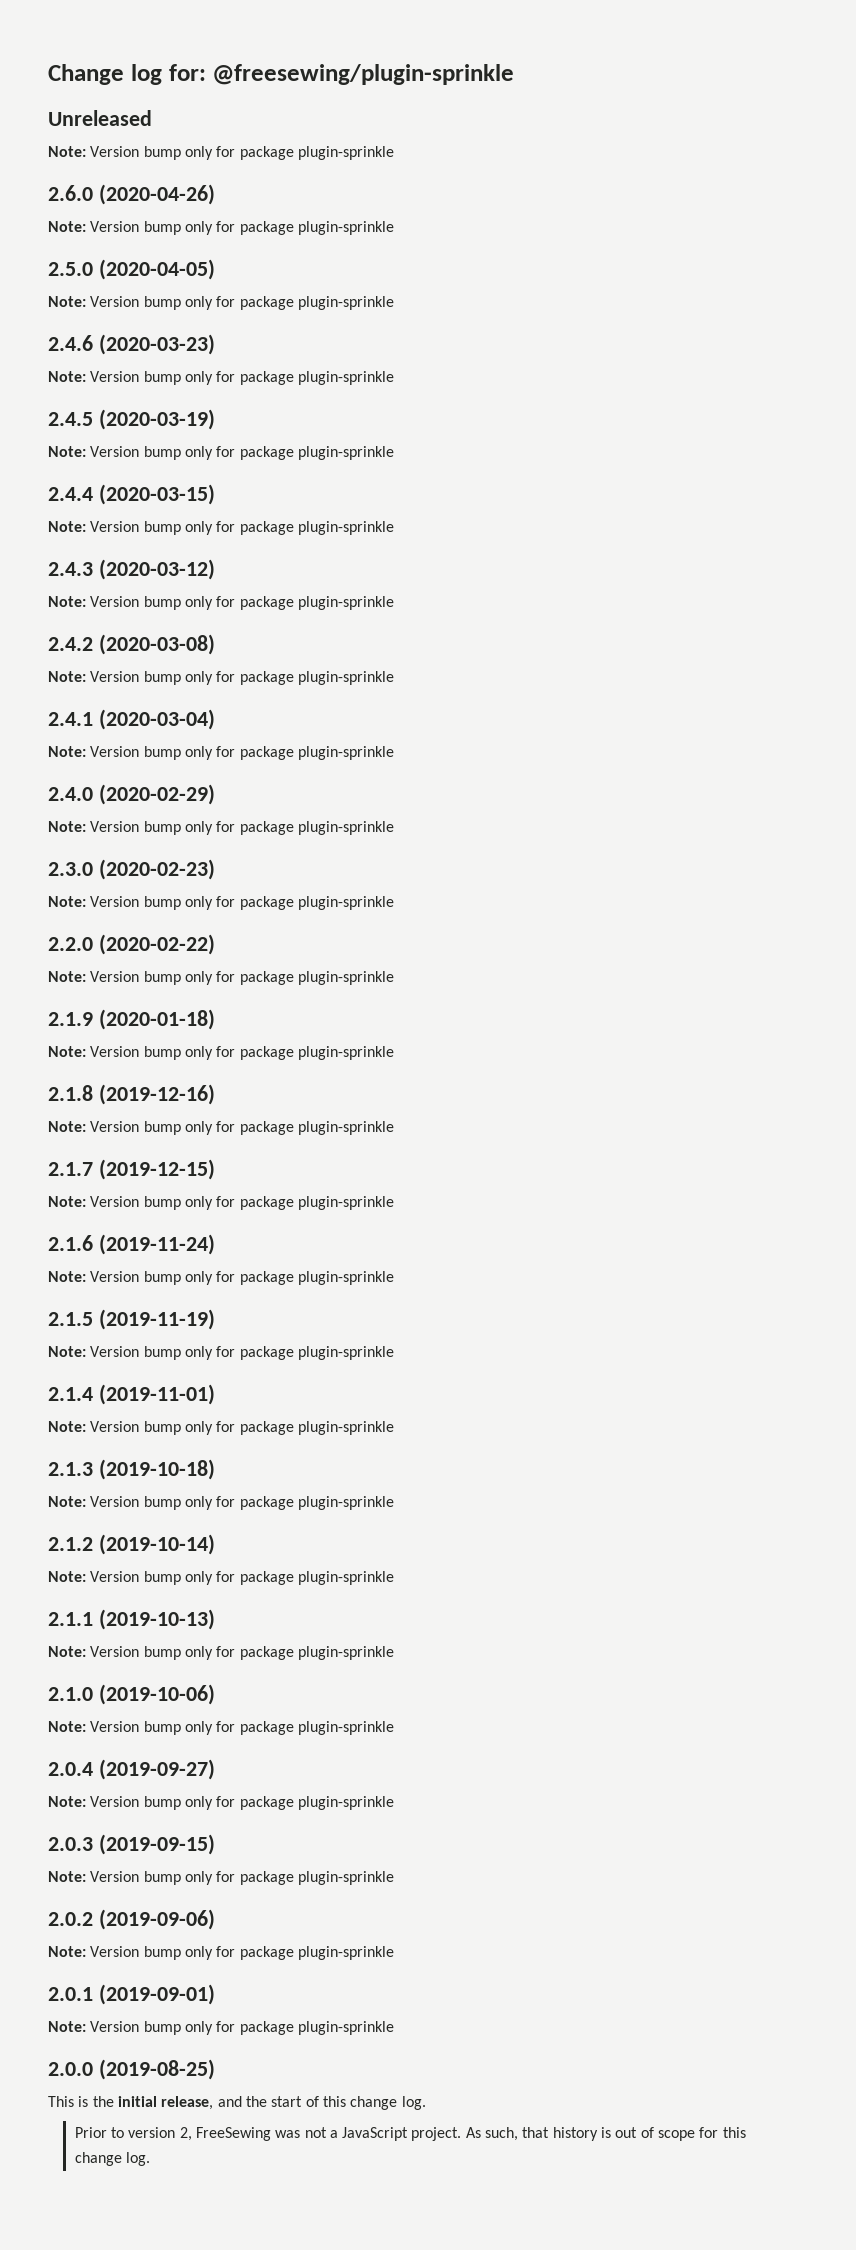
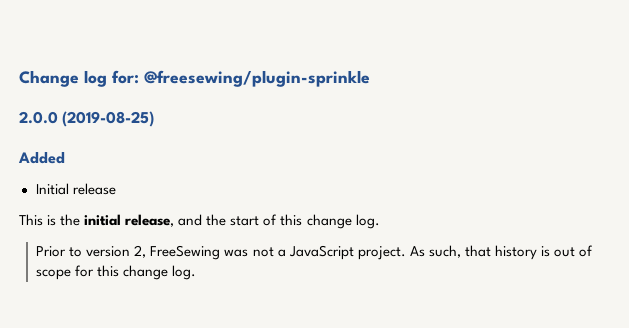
- Unreleased
- Note: Version bump only for package plugin-sprinkle
- 2.6.0 (2020-04-26)
- Note: Version bump only for package plugin-sprinkle
- 2.5.0 (2020-04-05)
- Note: Version bump only for package plugin-sprinkle
- 2.4.6 (2020-03-23)
- Note: Version bump only for package plugin-sprinkle
- 2.4.5 (2020-03-19)
- Note: Version bump only for package plugin-sprinkle
- 2.4.4 (2020-03-15)
- Note: Version bump only for package plugin-sprinkle
- 2.4.3 (2020-03-12)
- Note: Version bump only for package plugin-sprinkle
- 2.4.2 (2020-03-08)
- Note: Version bump only for package plugin-sprinkle
- 2.4.1 (2020-03-04)
- Note: Version bump only for package plugin-sprinkle
- 2.4.0 (2020-02-29)
- Note: Version bump only for package plugin-sprinkle
- 2.3.0 (2020-02-23)
- Note: Version bump only for package plugin-sprinkle
- 2.2.0 (2020-02-22)
- Note: Version bump only for package plugin-sprinkle
- 2.1.9 (2020-01-18)
- Note: Version bump only for package plugin-sprinkle
- 2.1.8 (2019-12-16)
- Note: Version bump only for package plugin-sprinkle
- 2.1.7 (2019-12-15)
- Note: Version bump only for package plugin-sprinkle
- 2.1.6 (2019-11-24)
- Note: Version bump only for package plugin-sprinkle
- 2.1.5 (2019-11-19)
- Note: Version bump only for package plugin-sprinkle
- 2.1.4 (2019-11-01)
- Note: Version bump only for package plugin-sprinkle
- 2.1.3 (2019-10-18)
- Note: Version bump only for package plugin-sprinkle
- 2.1.2 (2019-10-14)
- Note: Version bump only for package plugin-sprinkle
- 2.1.1 (2019-10-13)
- Note: Version bump only for package plugin-sprinkle
- 2.1.0 (2019-10-06)
- Note: Version bump only for package plugin-sprinkle
- 2.0.4 (2019-09-27)
- Note: Version bump only for package plugin-sprinkle
- 2.0.3 (2019-09-15)
- Note: Version bump only for package plugin-sprinkle
- 2.0.2 (2019-09-06)
- Note: Version bump only for package plugin-sprinkle
- 2.0.1 (2019-09-01)
- Note: Version bump only for package plugin-sprinkle
+ Added
+ Initial release

